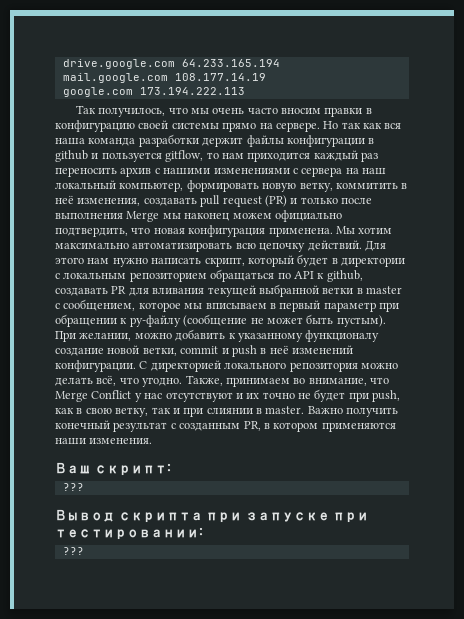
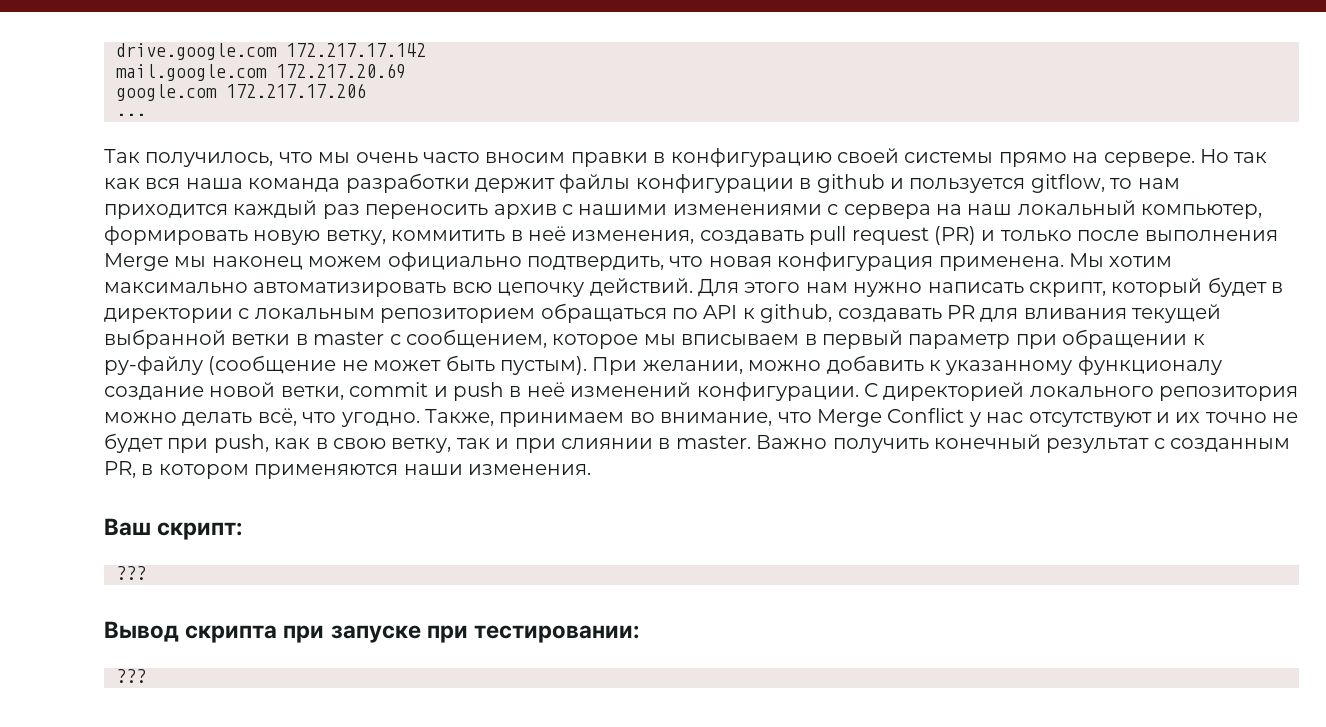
- drive.google.com 64.233.165.194
+ drive.google.com 172.217.17.142
- mail.google.com 108.177.14.19
+ mail.google.com 172.217.20.69
- google.com 173.194.222.113
+ google.com 172.217.17.206
+ ...

